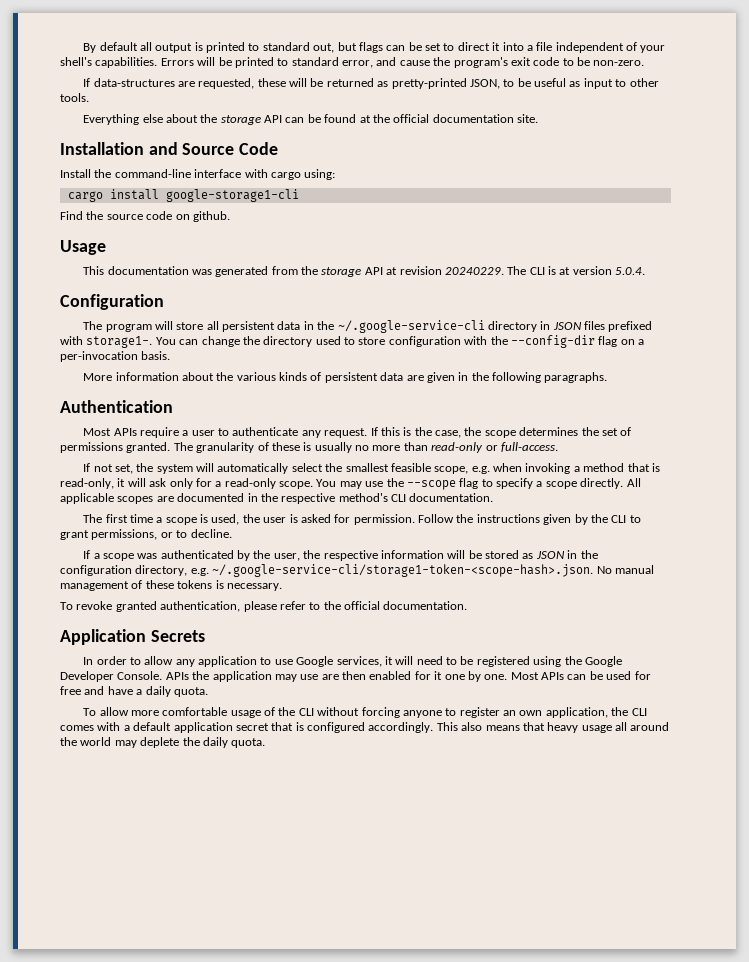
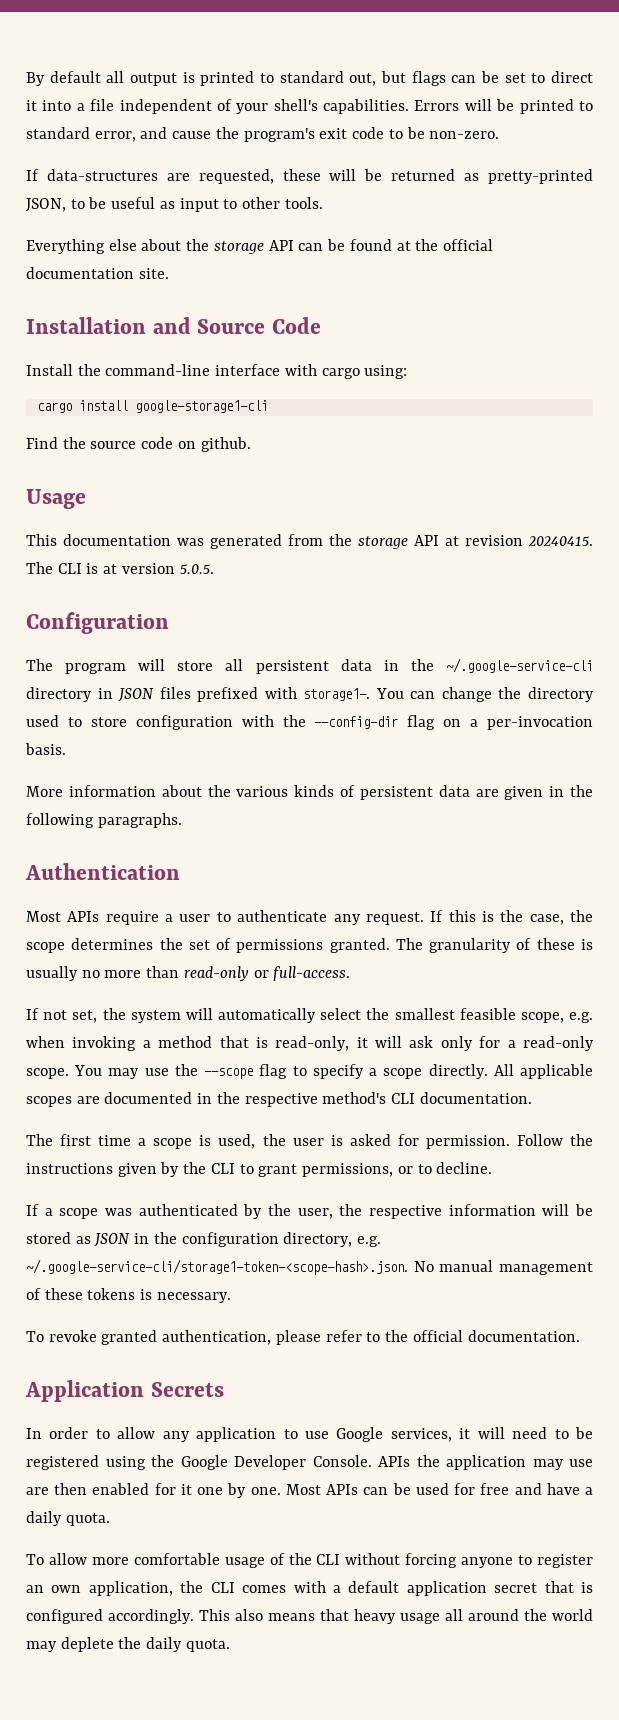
- This documentation was generated from the storage API at revision 20240229.
+ This documentation was generated from the storage API at revision 20240415.
- The CLI is at version 5.0.4.
+ The CLI is at version 5.0.5.

